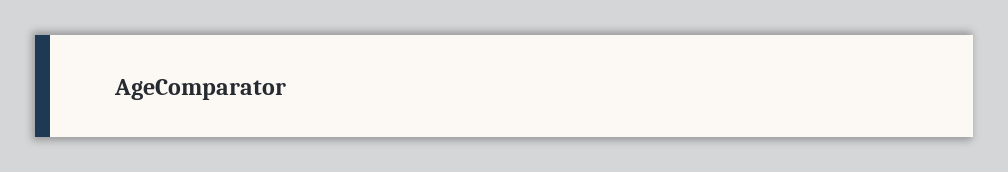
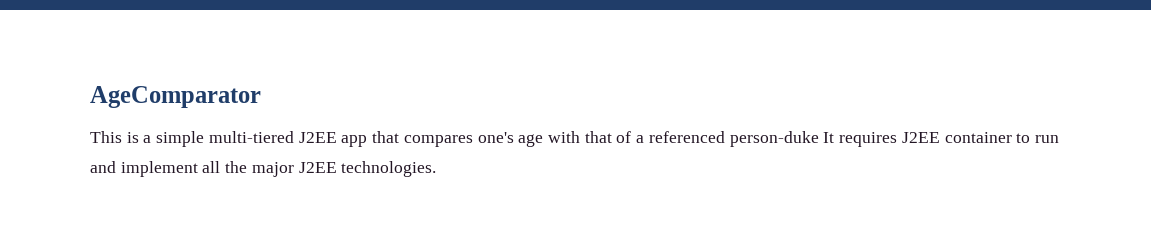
+ This is a simple multi-tiered J2EE app that compares one's age with that of a referenced person-duke It requires J2EE container to run and implement all the major J2EE technologies.

